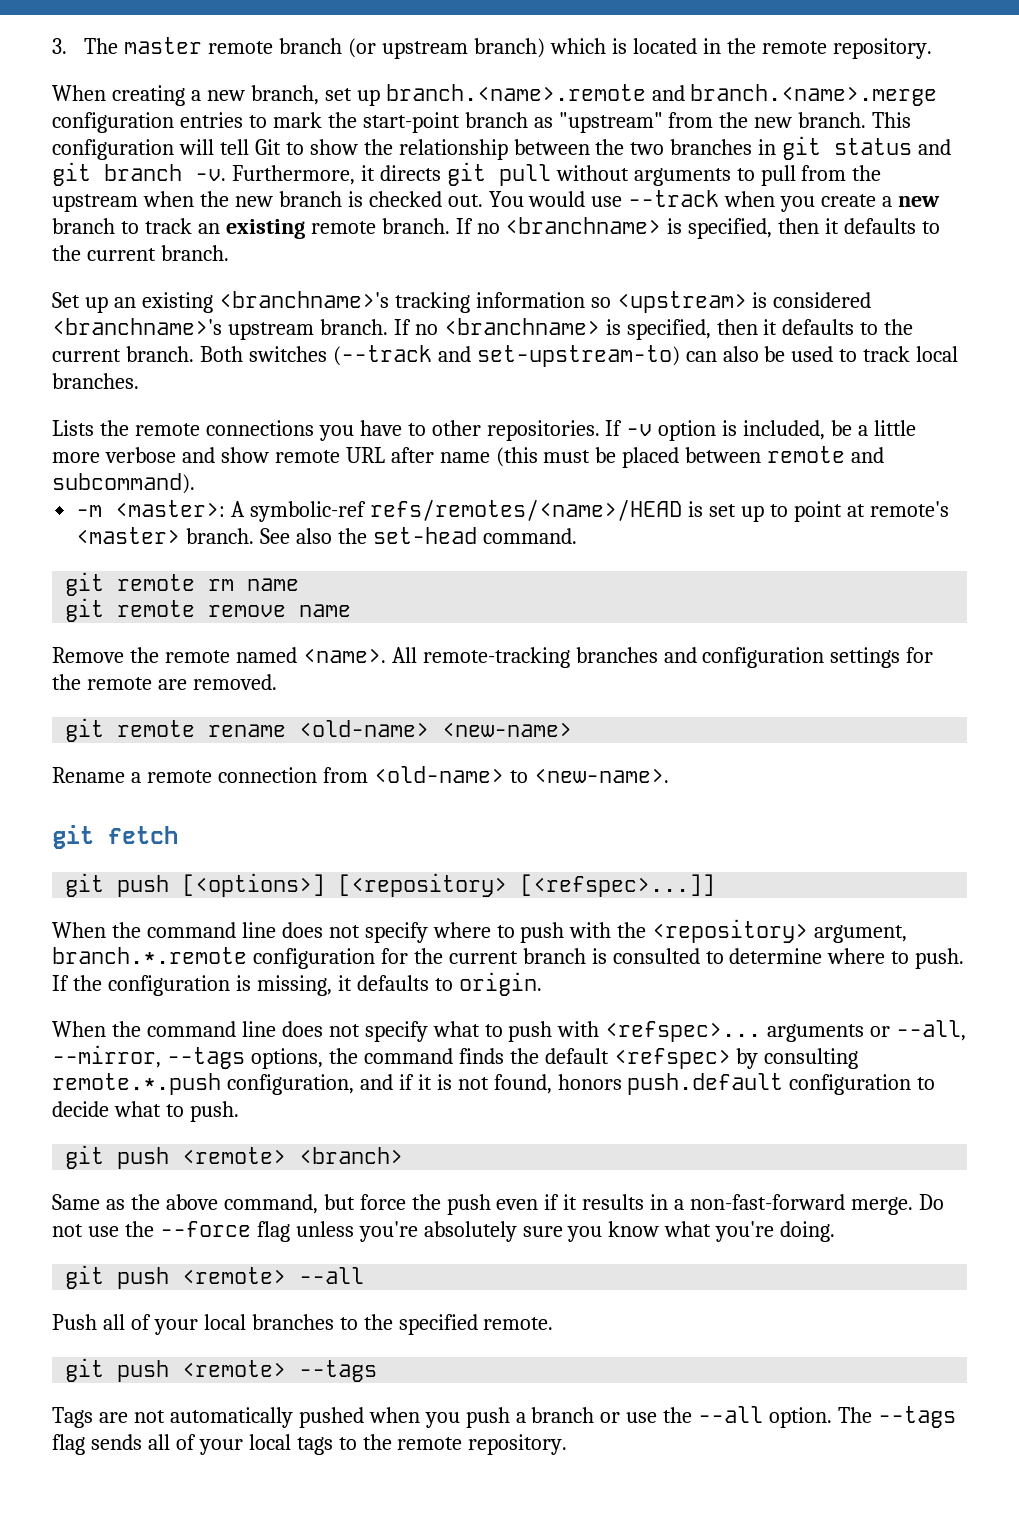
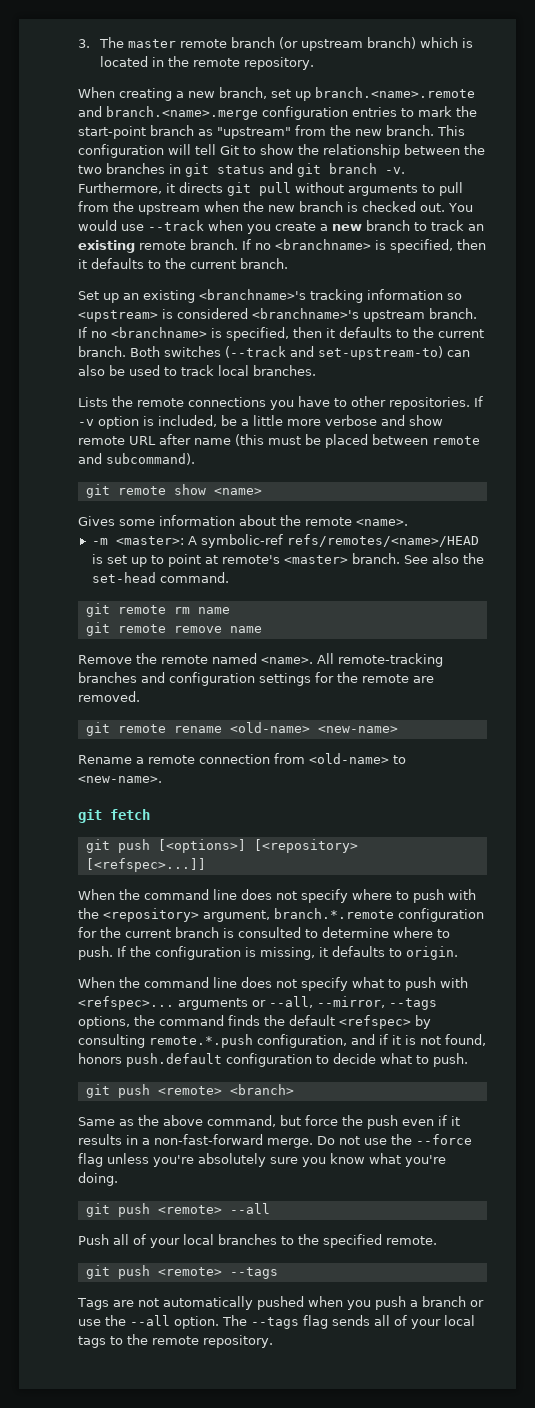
+ git remote show <name>
+ Gives some information about the remote <name>.

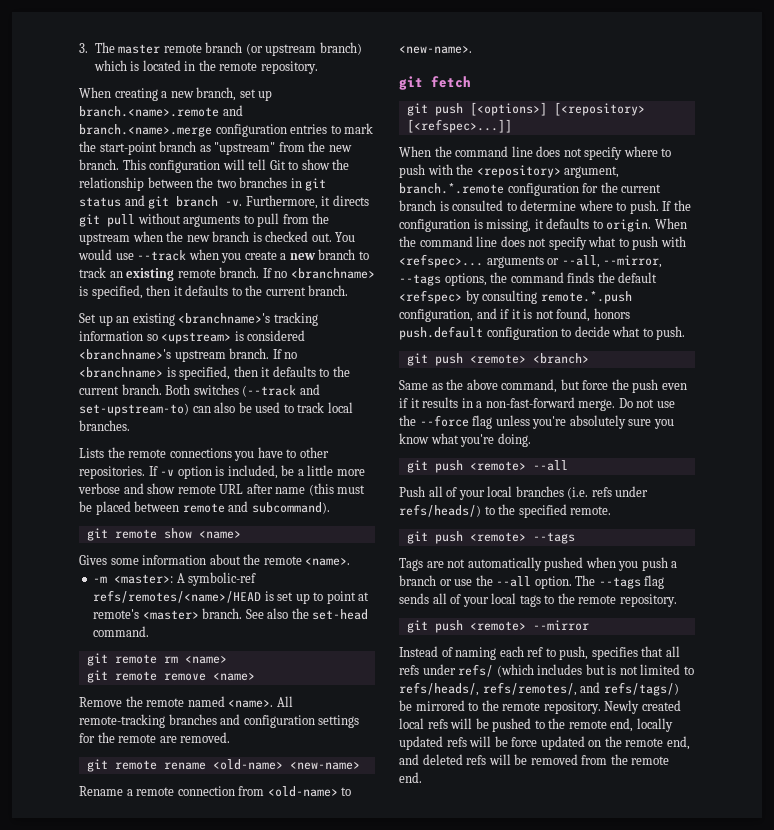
- git remote rm name
+ git remote rm <name>
- git remote remove name
+ git remote remove <name>
- If the configuration is missing, it defaults to origin.
- When the command line does not specify what to push with <refspec>... arguments or --all, --mirror, --tags options, the command finds the default <refspec> by consulting remote.*.push configuration, and if it is not found, honors push.default configuration to decide what to push.
+ If the configuration is missing, it defaults to origin. When the command line does not specify what to push with <refspec>... arguments or --all, --mirror, --tags options, the command finds the default <refspec> by consulting remote.*.push configuration, and if it is not found, honors push.default configuration to decide what to push.
- Push all of your local branches to the specified remote.
+ Push all of your local branches (i.e. refs under refs/heads/) to the specified remote.
+ git push <remote> --mirror
+ Instead of naming each ref to push, specifies that all refs under refs/ (which includes but is not limited to refs/heads/, refs/remotes/, and refs/tags/) be mirrored to the remote repository. Newly created local refs will be pushed to the remote end, locally updated refs will be force updated on the remote end, and deleted refs will be removed from the remote end.

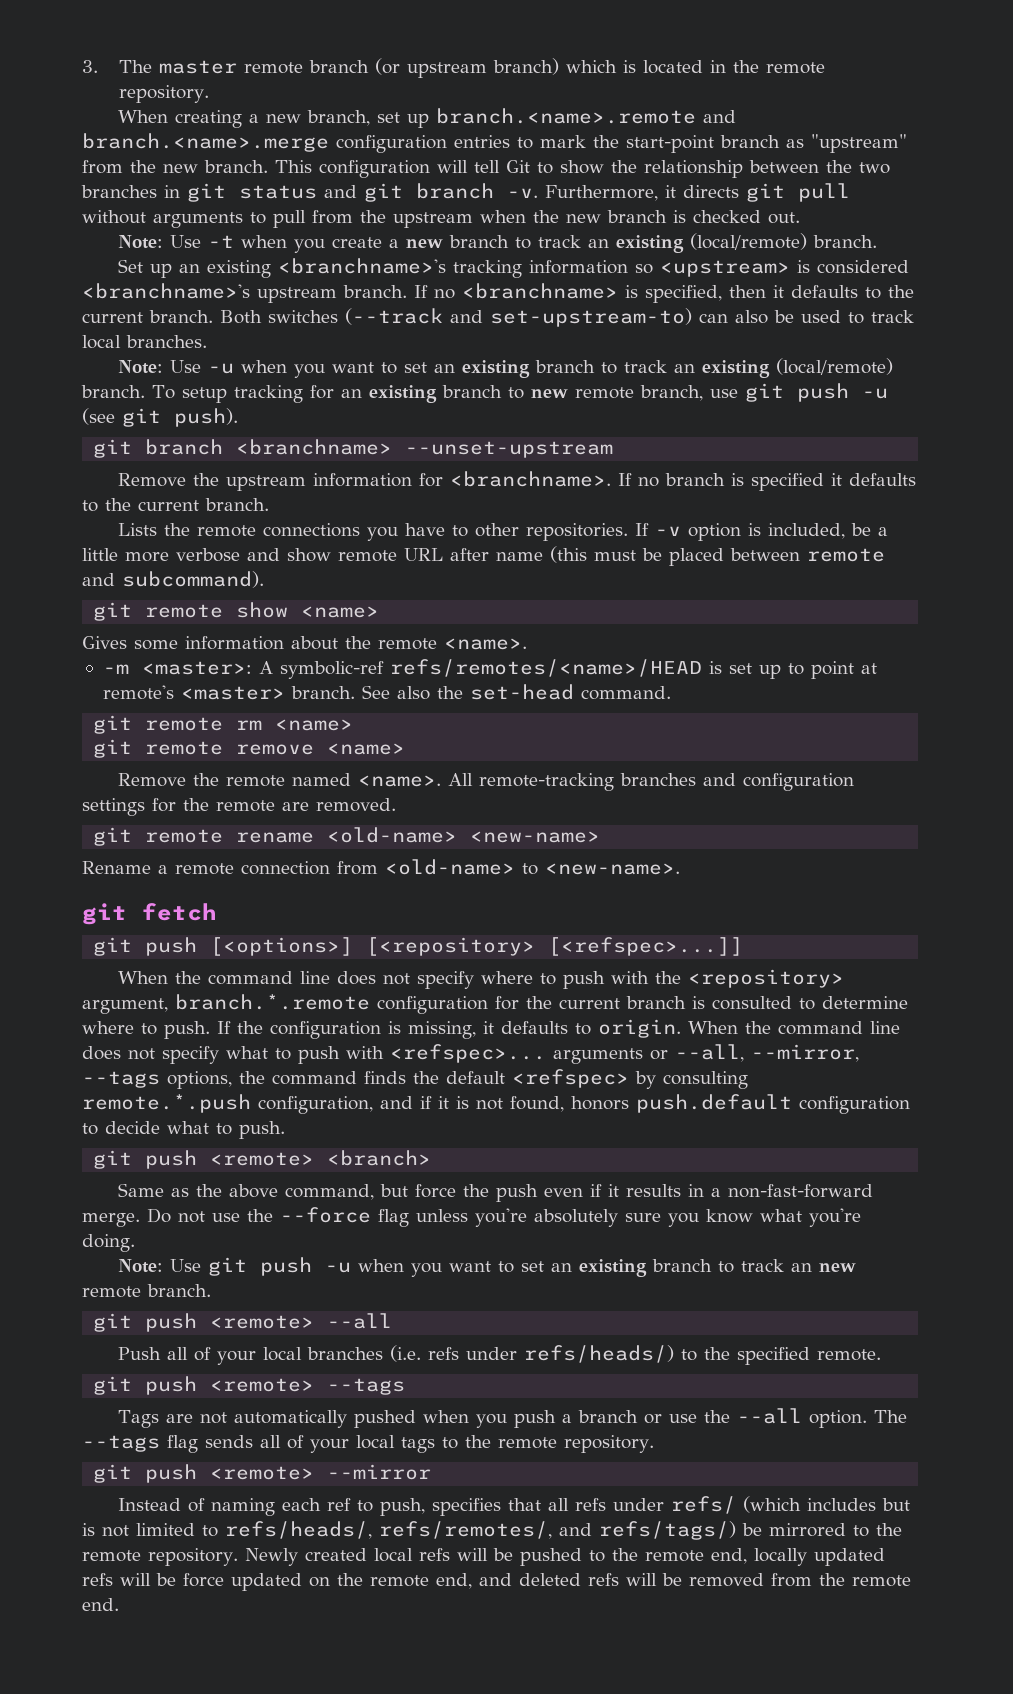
- Furthermore, it directs git pull without arguments to pull from the upstream when the new branch is checked out. You would use --track when you create a new branch to track an existing remote branch. If no <branchname> is specified, then it defaults to the current branch.
+ Furthermore, it directs git pull without arguments to pull from the upstream when the new branch is checked out.
+ Note: Use -t when you create a new branch to track an existing (local/remote) branch.
+ Note: Use -u when you want to set an existing branch to track an existing (local/remote) branch. To setup tracking for an existing branch to new remote branch, use git push -u (see git push).
+ git branch <branchname> --unset-upstream
+ Remove the upstream information for <branchname>. If no branch is specified it defaults to the current branch.
+ Note: Use git push -u when you want to set an existing branch to track an new remote branch.

